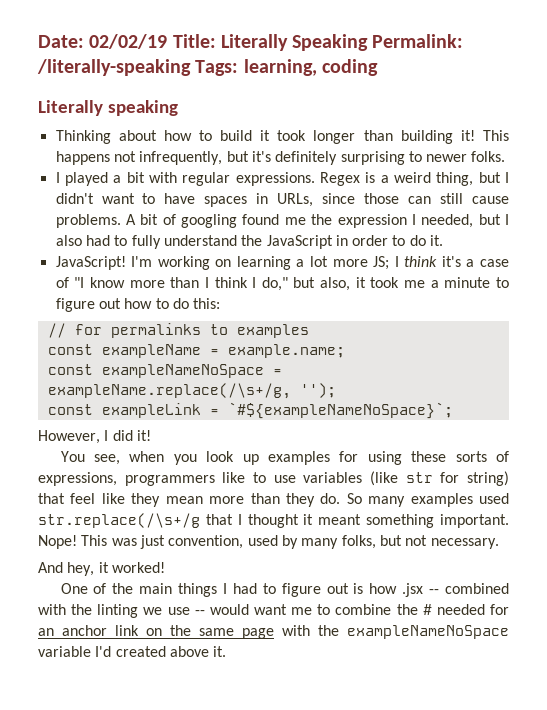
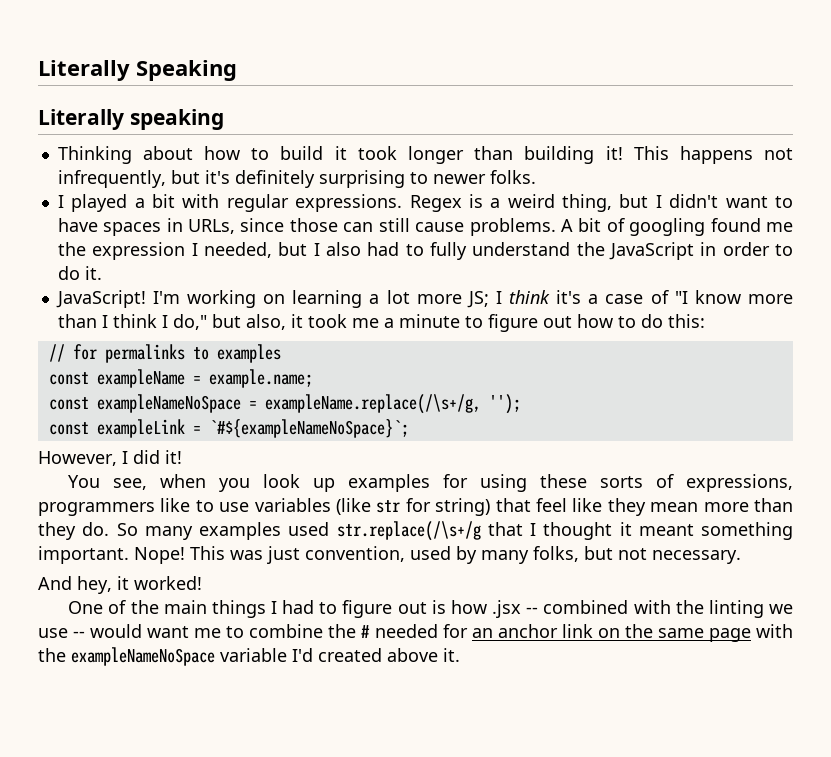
- Date: 02/02/19 Title: Literally Speaking Permalink: /literally-speaking Tags: learning, coding
+ Literally Speaking

